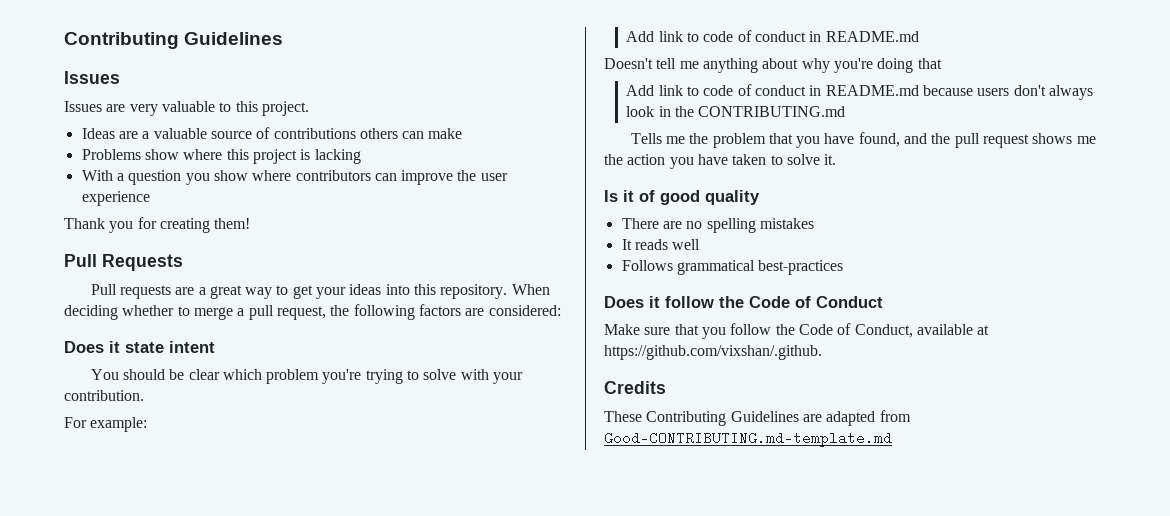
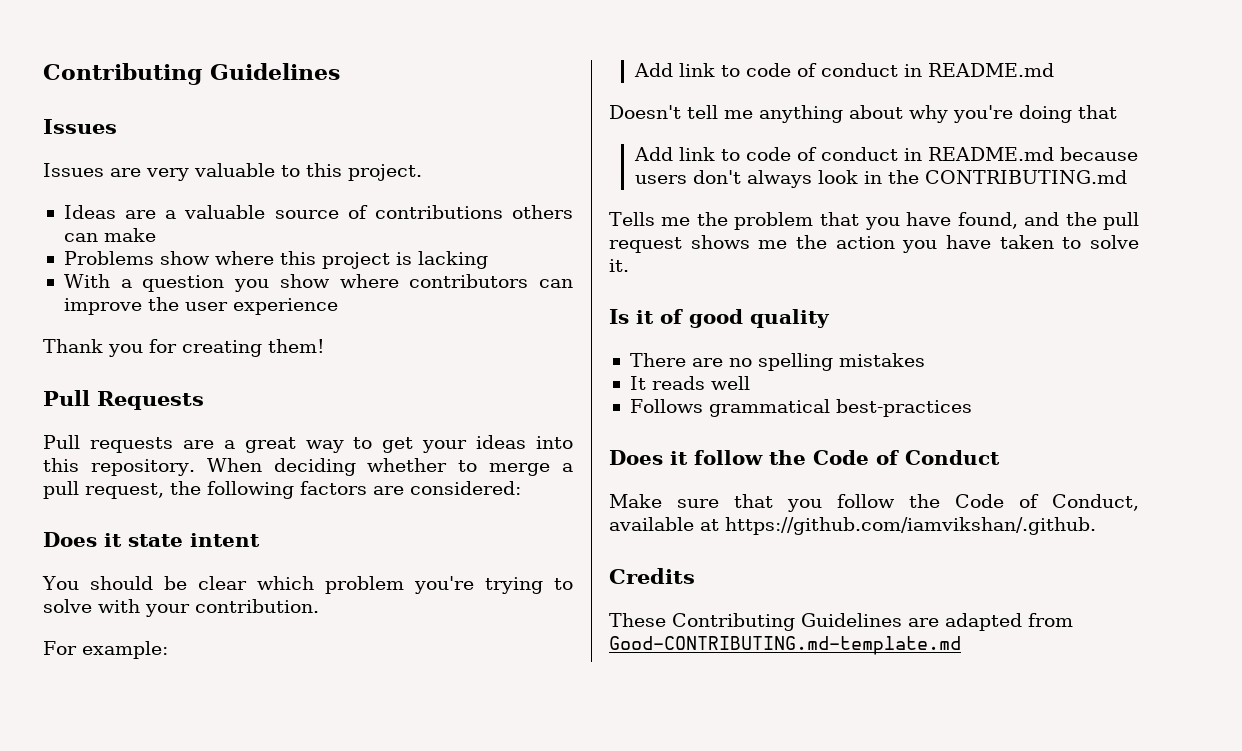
- Make sure that you follow the Code of Conduct, available at https://github.com/vixshan/.github.
+ Make sure that you follow the Code of Conduct, available at https://github.com/iamvikshan/.github.

